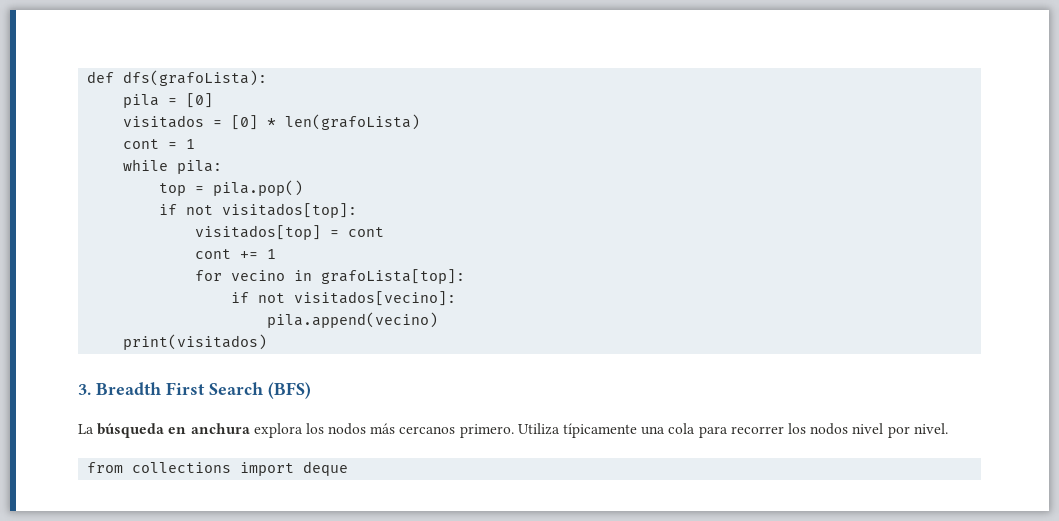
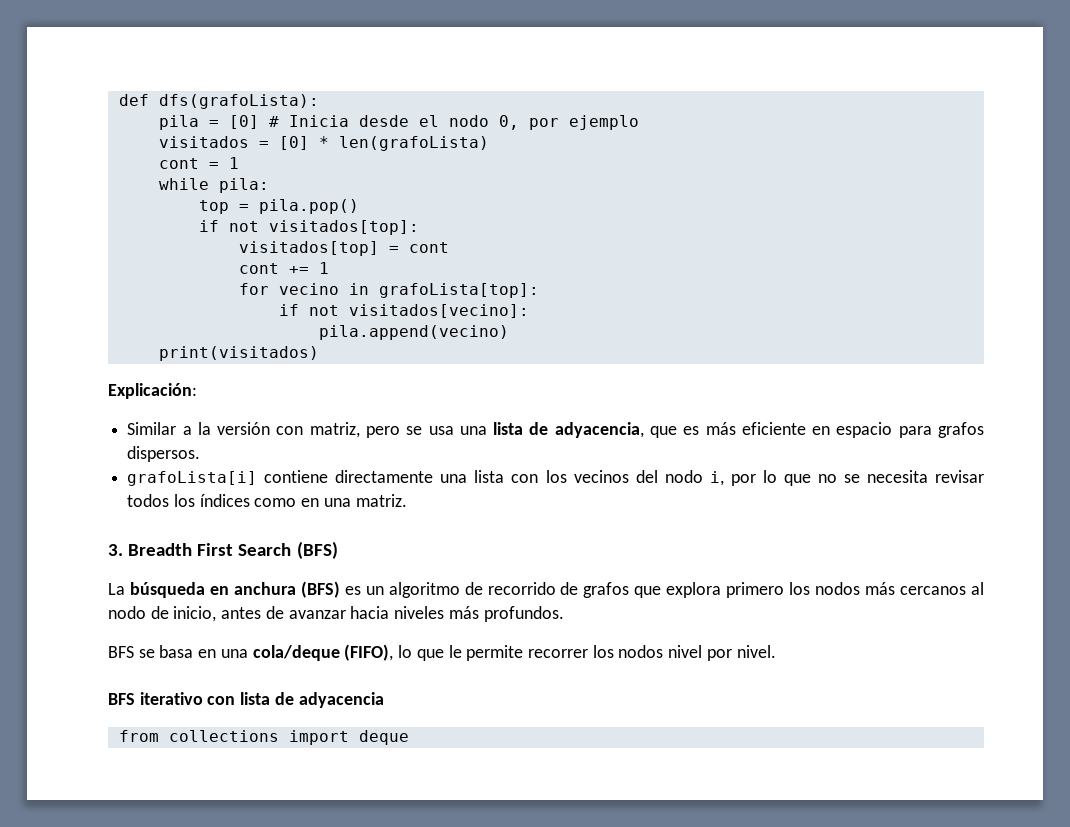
- pila = [0]
+ pila = [0] # Inicia desde el nodo 0, por ejemplo
+ Explicación:
+ Similar a la versión con matriz, pero se usa una lista de adyacencia, que es más eficiente en espacio para grafos dispersos.
+ grafoLista[i] contiene directamente una lista con los vecinos del nodo i, por lo que no se necesita revisar todos los índices como en una matriz.
- La búsqueda en anchura explora los nodos más cercanos primero. Utiliza típicamente una cola para recorrer los nodos nivel por nivel.
+ La búsqueda en anchura (BFS) es un algoritmo de recorrido de grafos que explora primero los nodos más cercanos al nodo de inicio, antes de avanzar hacia niveles más profundos.
+ BFS se basa en una cola/deque (FIFO), lo que le permite recorrer los nodos nivel por nivel.
+ BFS iterativo con lista de adyacencia

